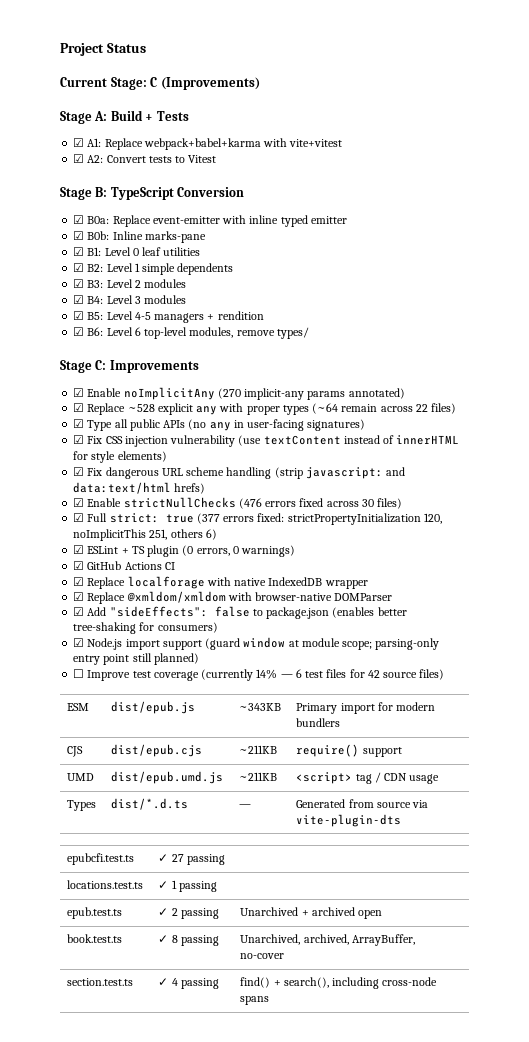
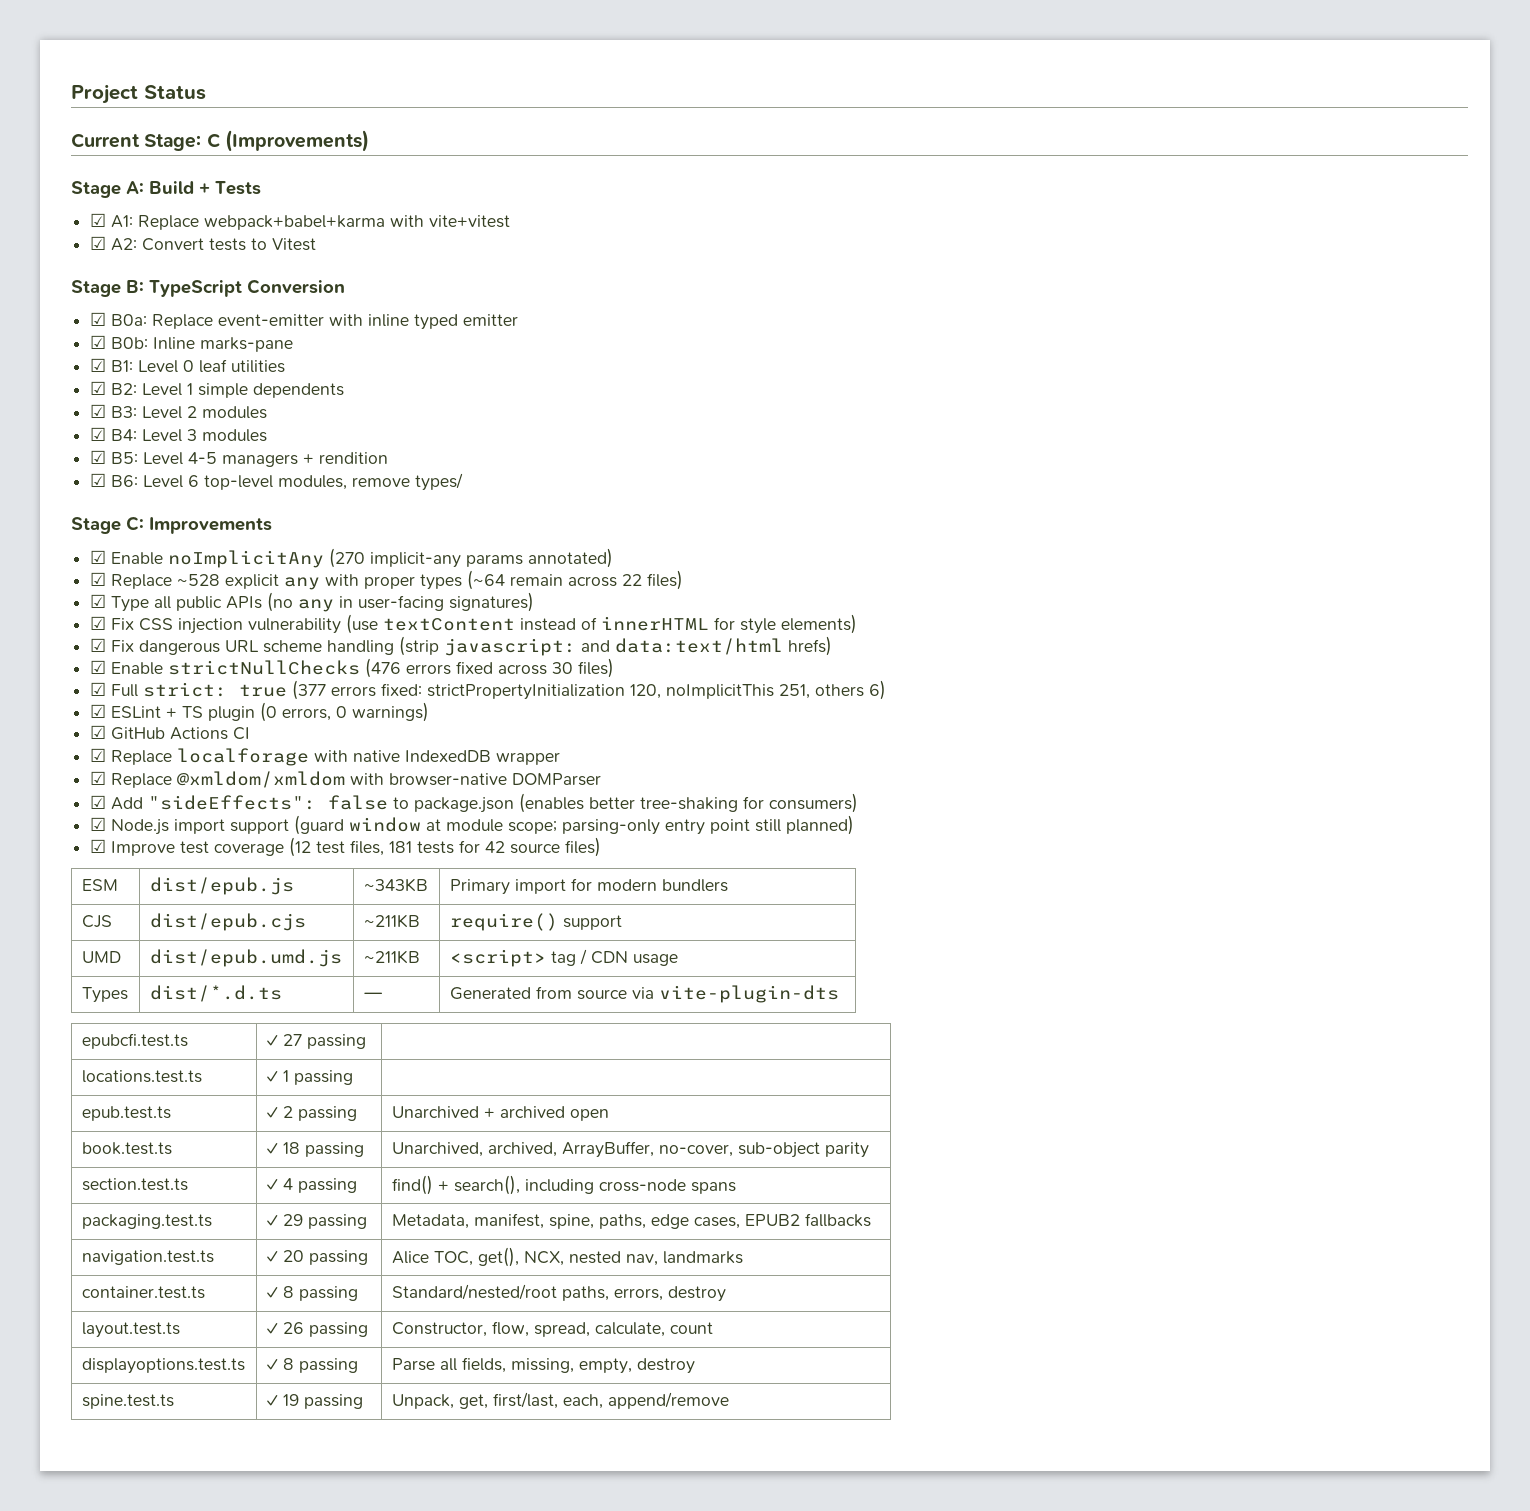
- ☐ Improve test coverage (currently 14% — 6 test files for 42 source files)
+ ☑ Improve test coverage (12 test files, 181 tests for 42 source files)
- book.test.ts | ✓ 8 passing | Unarchived, archived, ArrayBuffer, no-cover
+ book.test.ts | ✓ 18 passing | Unarchived, archived, ArrayBuffer, no-cover, sub-object parity
+ packaging.test.ts | ✓ 29 passing | Metadata, manifest, spine, paths, edge cases, EPUB2 fallbacks
+ navigation.test.ts | ✓ 20 passing | Alice TOC, get(), NCX, nested nav, landmarks
+ container.test.ts | ✓ 8 passing | Standard/nested/root paths, errors, destroy
+ layout.test.ts | ✓ 26 passing | Constructor, flow, spread, calculate, count
+ displayoptions.test.ts | ✓ 8 passing | Parse all fields, missing, empty, destroy
+ spine.test.ts | ✓ 19 passing | Unpack, get, first/last, each, append/remove

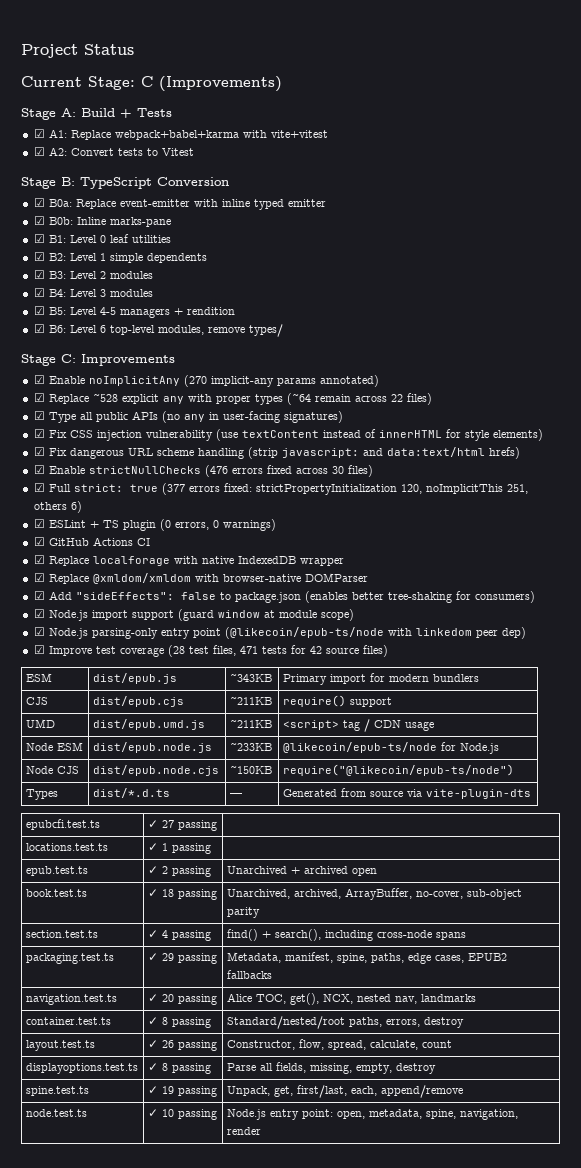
- ☑ Node.js import support (guard window at module scope; parsing-only entry point still planned)
+ ☑ Node.js import support (guard window at module scope)
+ ☑ Node.js parsing-only entry point (@likecoin/epub-ts/node with linkedom peer dep)
- ☑ Improve test coverage (12 test files, 181 tests for 42 source files)
+ ☑ Improve test coverage (28 test files, 471 tests for 42 source files)
+ Node ESM | dist/epub.node.js | ~233KB | @likecoin/epub-ts/node for Node.js
+ Node CJS | dist/epub.node.cjs | ~150KB | require("@likecoin/epub-ts/node")
+ node.test.ts | ✓ 10 passing | Node.js entry point: open, metadata, spine, navigation, render

